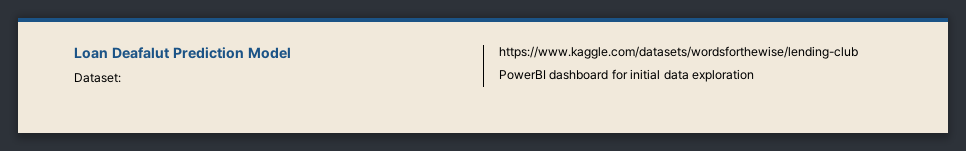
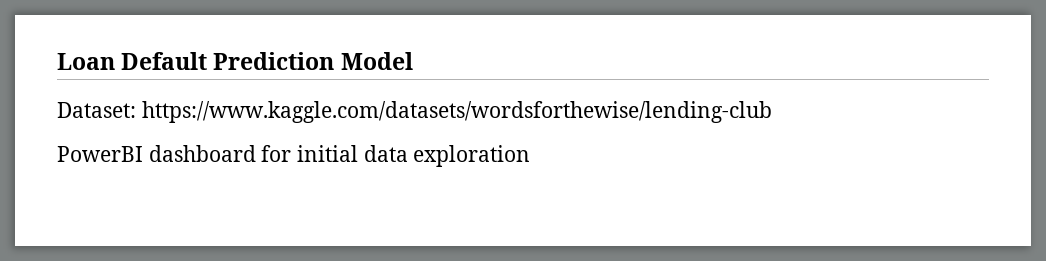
- Loan Deafalut Prediction Model
+ Loan Default Prediction Model

